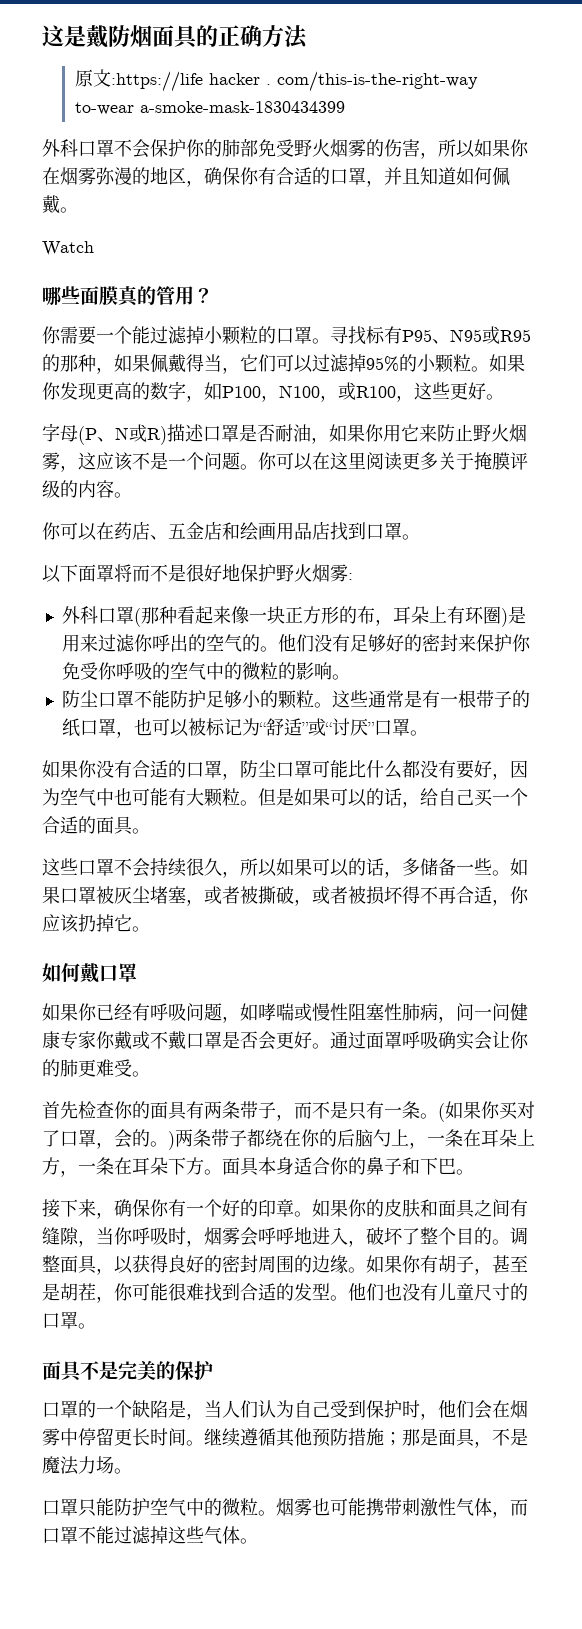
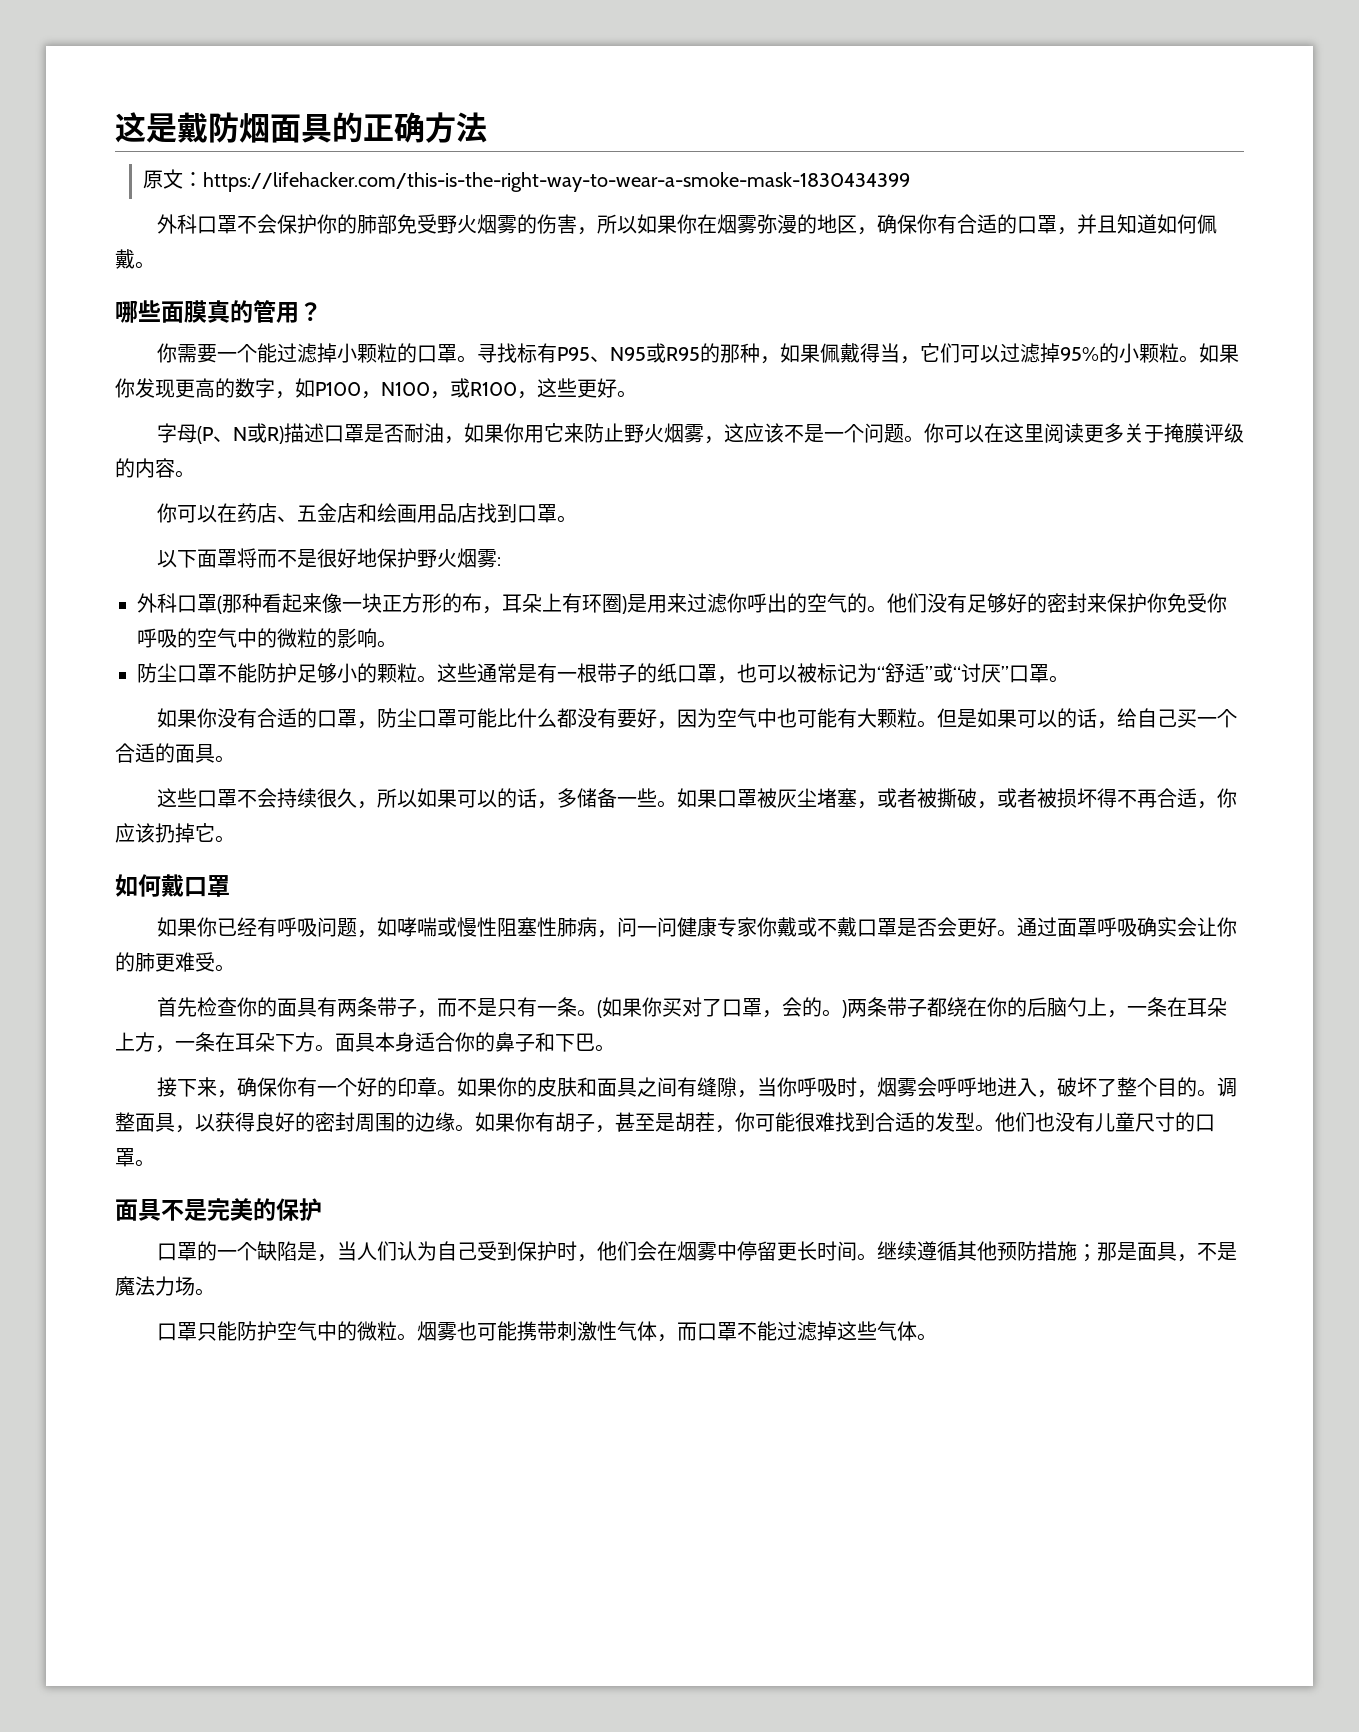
- 原文:https://life hacker . com/this-is-the-right-way to-wear a-smoke-mask-1830434399
+ 原文：https://lifehacker.com/this-is-the-right-way-to-wear-a-smoke-mask-1830434399
- Watch

